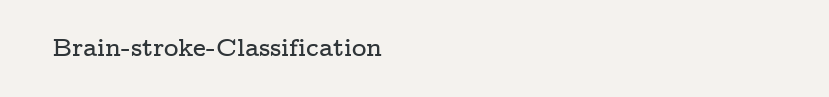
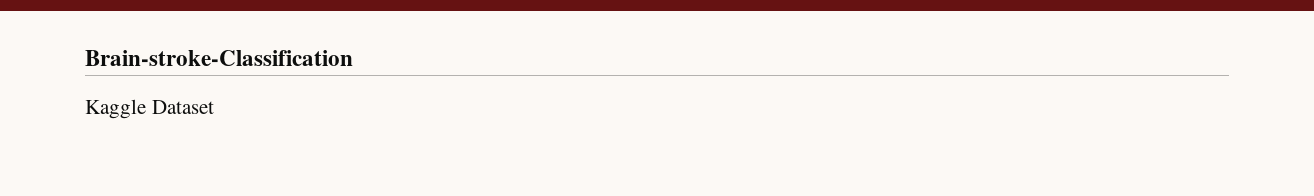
+ Kaggle Dataset

